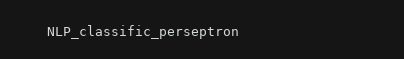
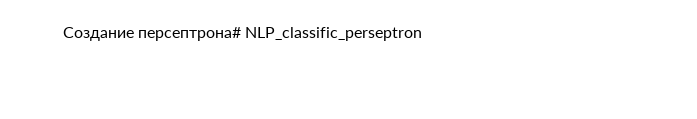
- NLP_classific_perseptron
+ Создание персептрона# NLP_classific_perseptron

